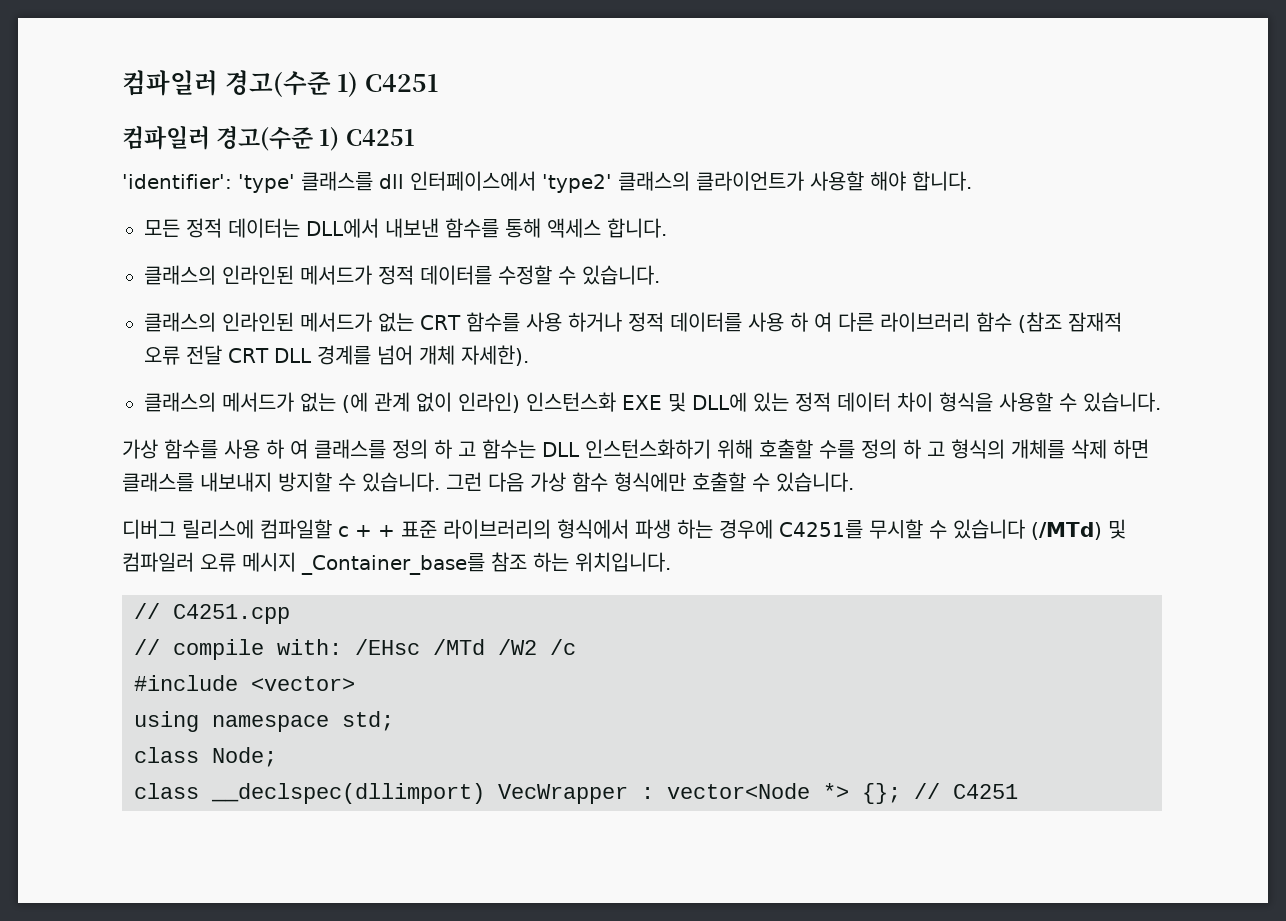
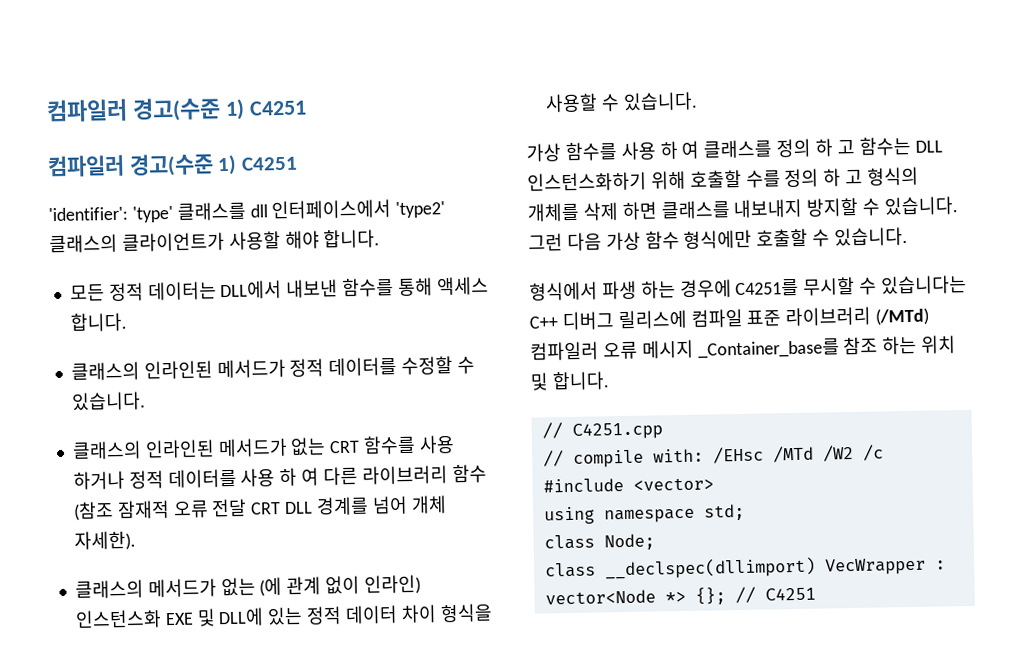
- 디버그 릴리스에 컴파일할 c + + 표준 라이브러리의 형식에서 파생 하는 경우에 C4251를 무시할 수 있습니다 (/MTd) 및 컴파일러 오류 메시지 _Container_base를 참조 하는 위치입니다.
+ 형식에서 파생 하는 경우에 C4251를 무시할 수 있습니다는 C++ 디버그 릴리스에 컴파일 표준 라이브러리 (/MTd) 컴파일러 오류 메시지 _Container_base를 참조 하는 위치 및 합니다.

